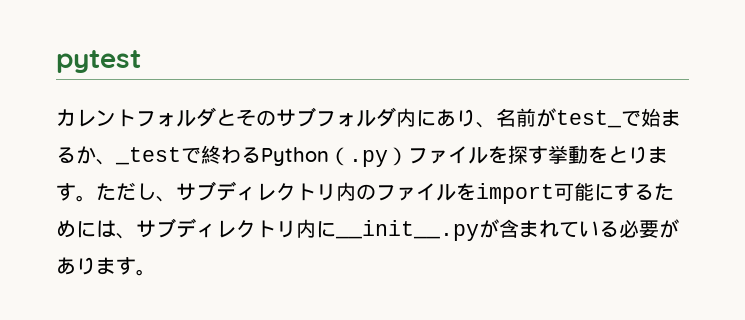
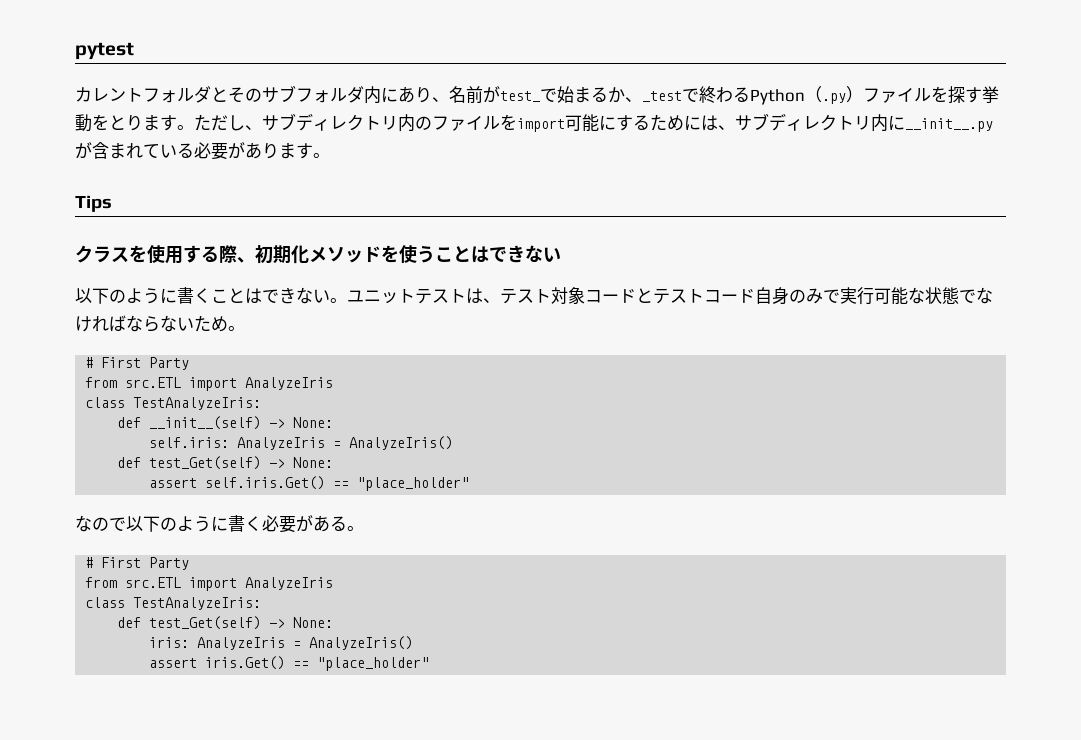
+ Tips
+ クラスを使用する際、初期化メソッドを使うことはできない
+ 以下のように書くことはできない。ユニットテストは、テスト対象コードとテストコード自身のみで実行可能な状態でなければならないため。
+ # First Party
+ from src.ETL import AnalyzeIris
+ class TestAnalyzeIris:
+ def __init__(self) -> None:
+ self.iris: AnalyzeIris = AnalyzeIris()
+ def test_Get(self) -> None:
+ assert self.iris.Get() == "place_holder"
+ なので以下のように書く必要がある。
+ # First Party
+ from src.ETL import AnalyzeIris
+ class TestAnalyzeIris:
+ def test_Get(self) -> None:
+ iris: AnalyzeIris = AnalyzeIris()
+ assert iris.Get() == "place_holder"

